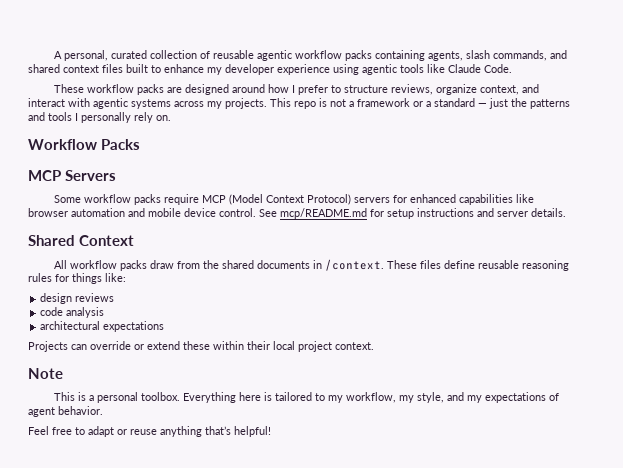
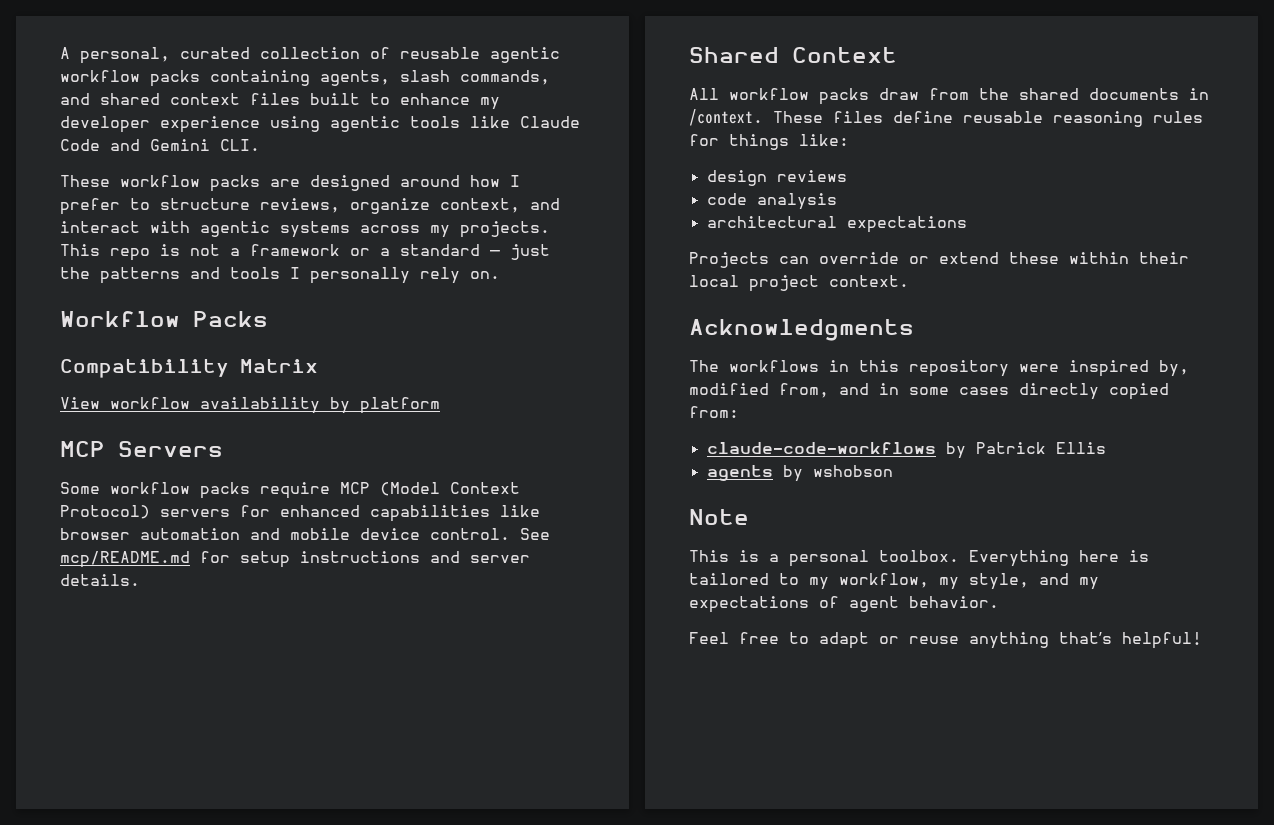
- A personal, curated collection of reusable agentic workflow packs containing agents, slash commands, and shared context files built to enhance my developer experience using agentic tools like Claude Code.
+ A personal, curated collection of reusable agentic workflow packs containing agents, slash commands, and shared context files built to enhance my developer experience using agentic tools like Claude Code and Gemini CLI.
+ Compatibility Matrix
+ View workflow availability by platform
+ Acknowledgments
+ The workflows in this repository were inspired by, modified from, and in some cases directly copied from:
+ claude-code-workflows by Patrick Ellis
+ agents by wshobson

